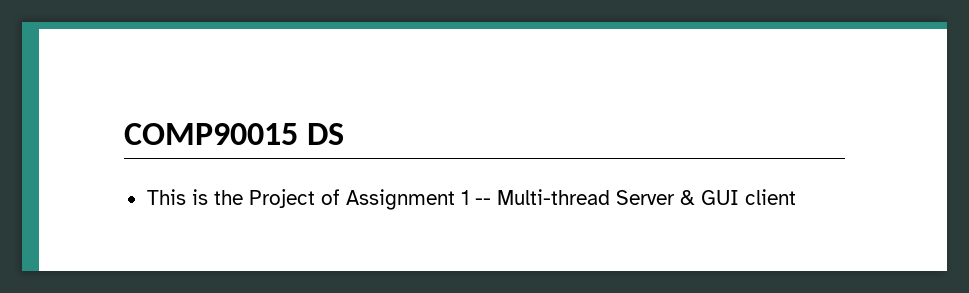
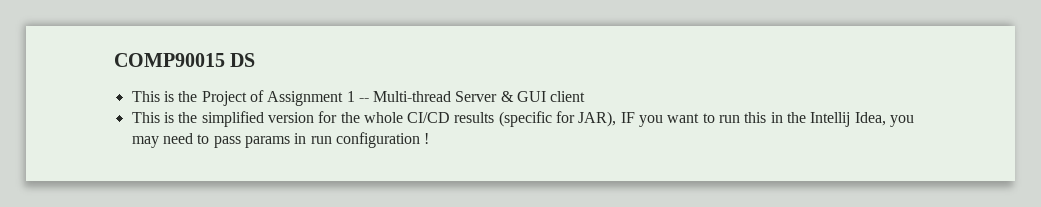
+ This is the simplified version for the whole CI/CD results (specific for JAR), IF you want to run this in the Intellij Idea, you may need to pass params in run configuration !

